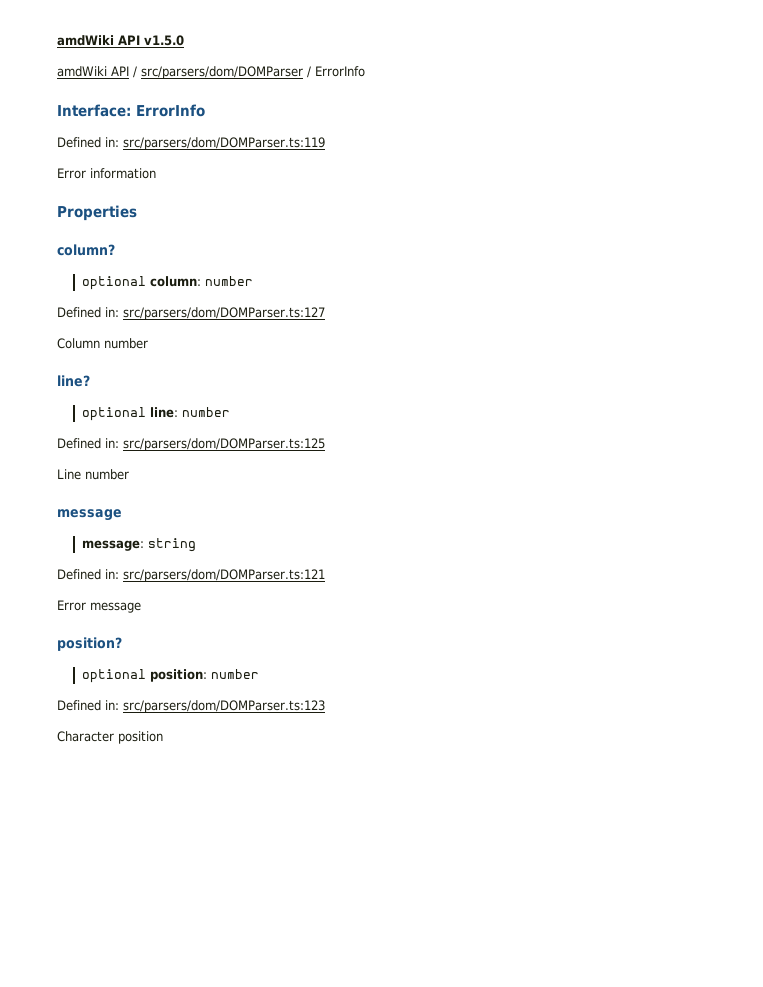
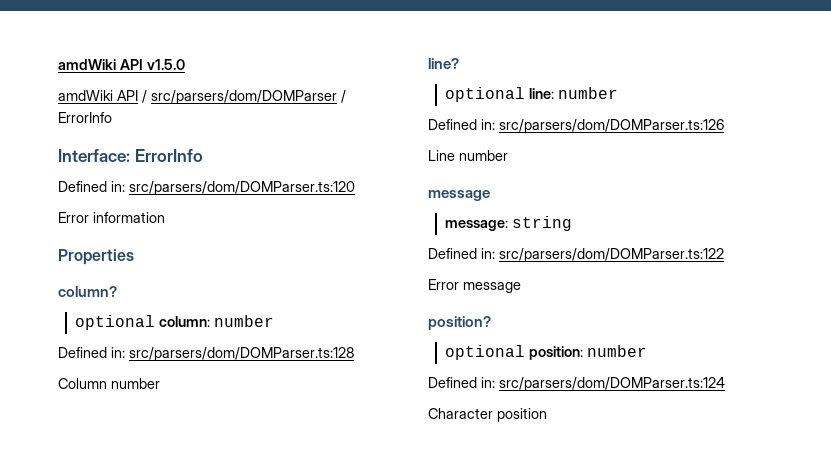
- Defined in: src/parsers/dom/DOMParser.ts:119
+ Defined in: src/parsers/dom/DOMParser.ts:120
- Defined in: src/parsers/dom/DOMParser.ts:127
+ Defined in: src/parsers/dom/DOMParser.ts:128
- Defined in: src/parsers/dom/DOMParser.ts:125
+ Defined in: src/parsers/dom/DOMParser.ts:126
- Defined in: src/parsers/dom/DOMParser.ts:121
+ Defined in: src/parsers/dom/DOMParser.ts:122
- Defined in: src/parsers/dom/DOMParser.ts:123
+ Defined in: src/parsers/dom/DOMParser.ts:124

